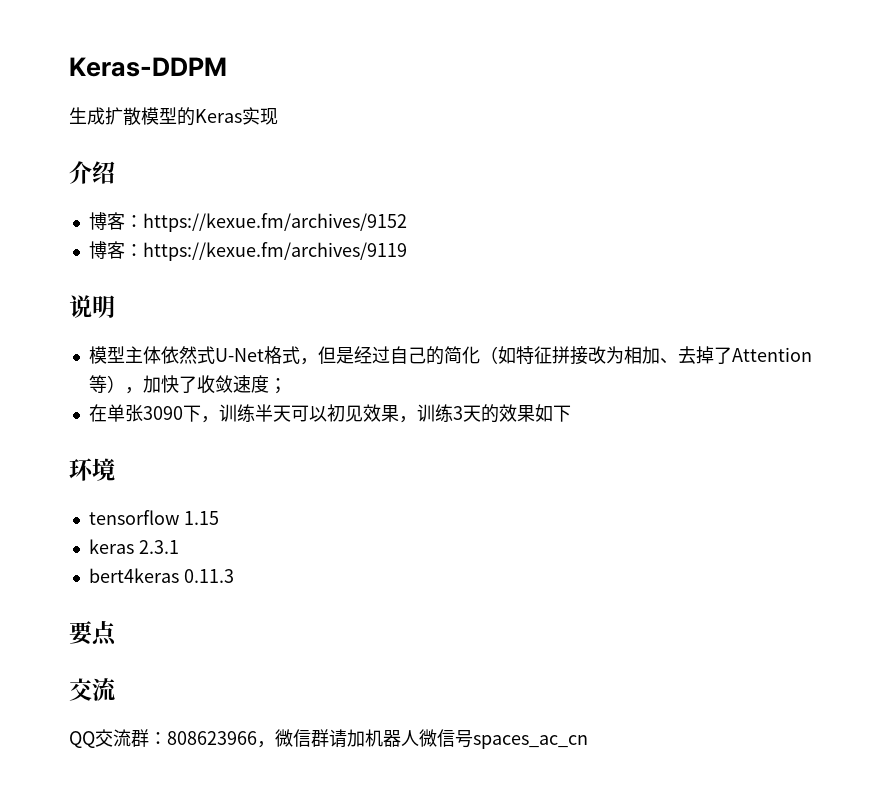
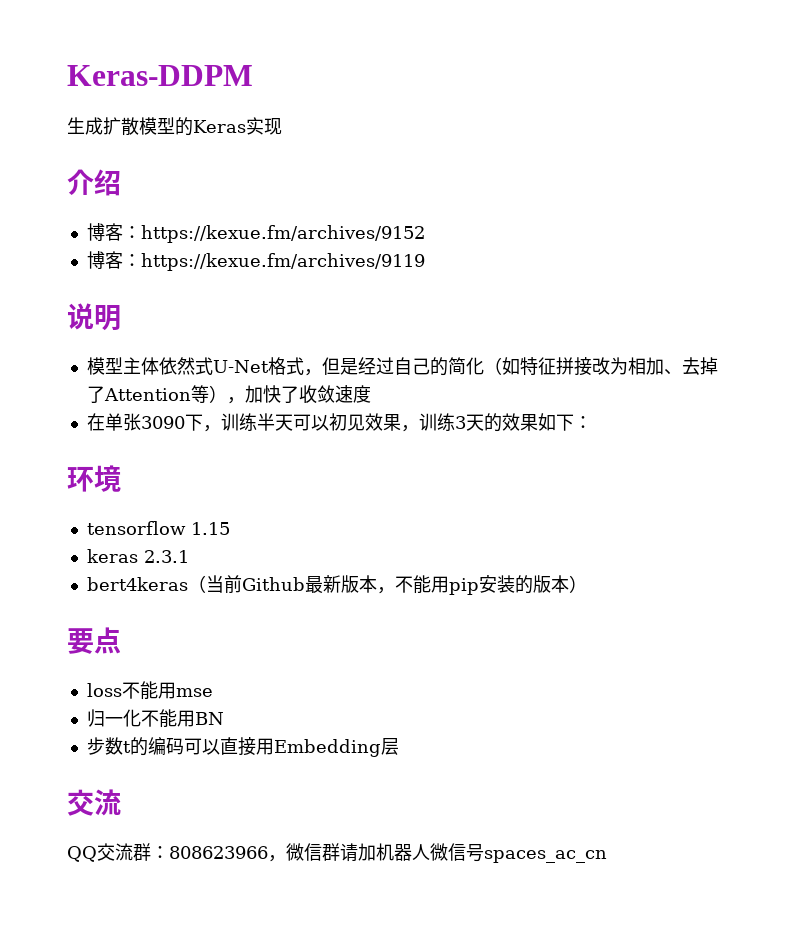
- 模型主体依然式U-Net格式，但是经过自己的简化（如特征拼接改为相加、去掉了Attention等），加快了收敛速度；
+ 模型主体依然式U-Net格式，但是经过自己的简化（如特征拼接改为相加、去掉了Attention等），加快了收敛速度
- 在单张3090下，训练半天可以初见效果，训练3天的效果如下
+ 在单张3090下，训练半天可以初见效果，训练3天的效果如下：
- bert4keras 0.11.3
+ bert4keras（当前Github最新版本，不能用pip安装的版本）
  要点
+ loss不能用mse
+ 归一化不能用BN
+ 步数t的编码可以直接用Embedding层

